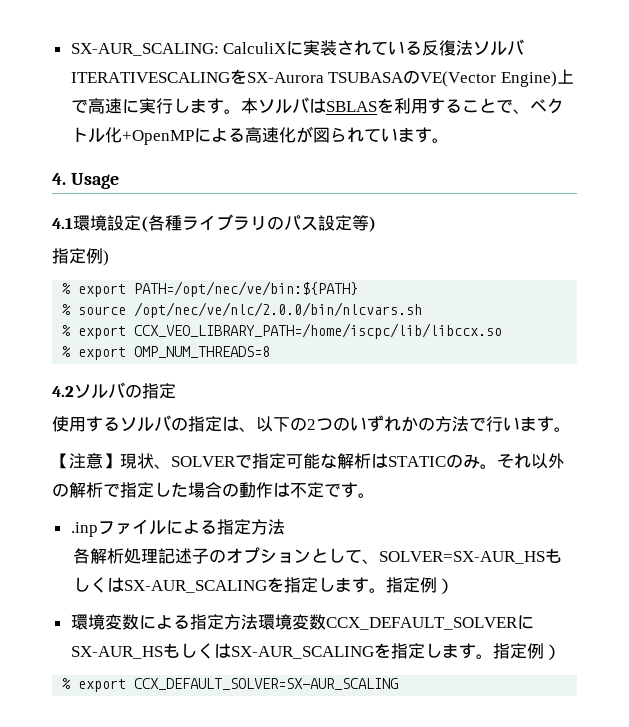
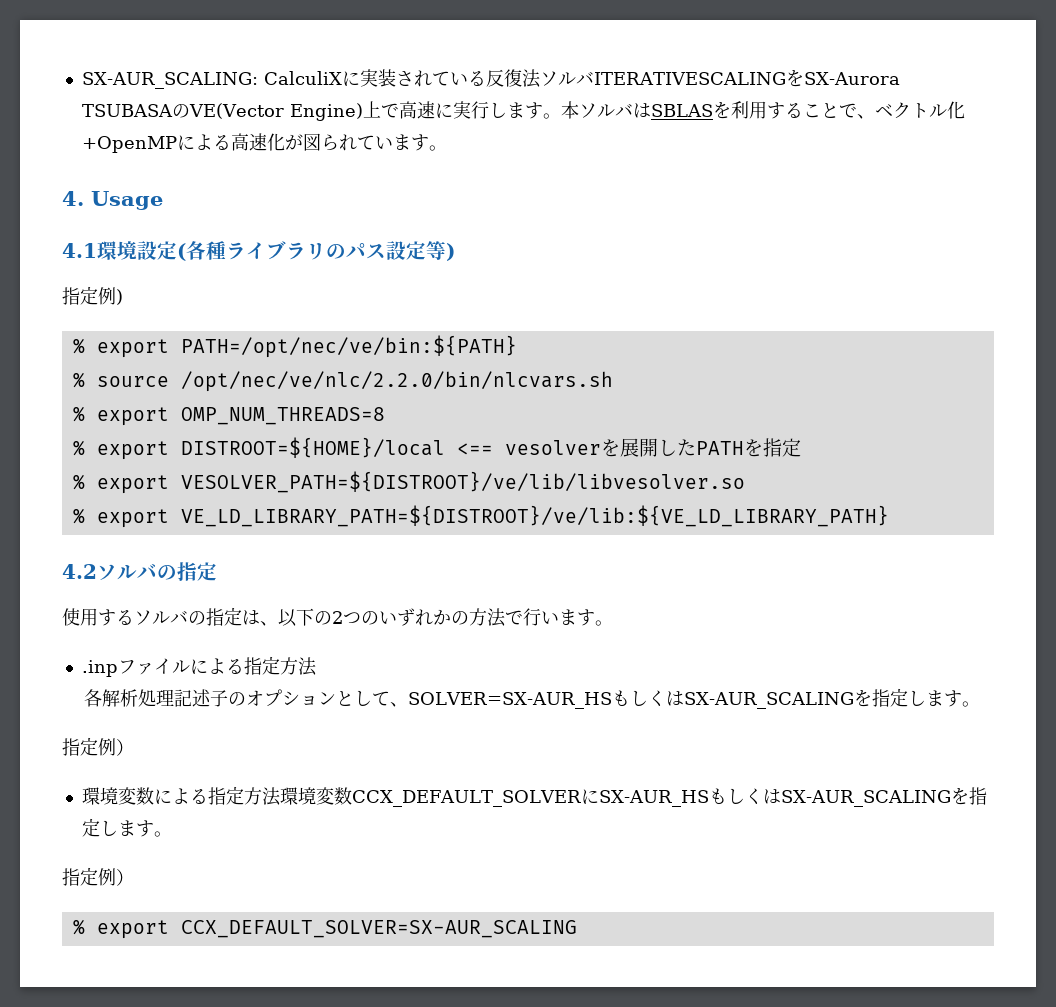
- % source /opt/nec/ve/nlc/2.0.0/bin/nlcvars.sh
- % export CCX_VEO_LIBRARY_PATH=/home/iscpc/lib/libccx.so
+ % source /opt/nec/ve/nlc/2.2.0/bin/nlcvars.sh
+ % export DISTROOT=${HOME}/local <== vesolverを展開したPATHを指定
+ % export VESOLVER_PATH=${DISTROOT}/ve/lib/libvesolver.so
+ % export VE_LD_LIBRARY_PATH=${DISTROOT}/ve/lib:${VE_LD_LIBRARY_PATH}
- 【注意】現状、SOLVERで指定可能な解析はSTATICのみ。それ以外の解析で指定した場合の動作は不定です。
- 各解析処理記述子のオプションとして、SOLVER=SX-AUR_HSもしくはSX-AUR_SCALINGを指定します。指定例）
+ 各解析処理記述子のオプションとして、SOLVER=SX-AUR_HSもしくはSX-AUR_SCALINGを指定します。
+ 指定例）
- 環境変数による指定方法環境変数CCX_DEFAULT_SOLVERにSX-AUR_HSもしくはSX-AUR_SCALINGを指定します。指定例）
+ 環境変数による指定方法環境変数CCX_DEFAULT_SOLVERにSX-AUR_HSもしくはSX-AUR_SCALINGを指定します。
+ 指定例）

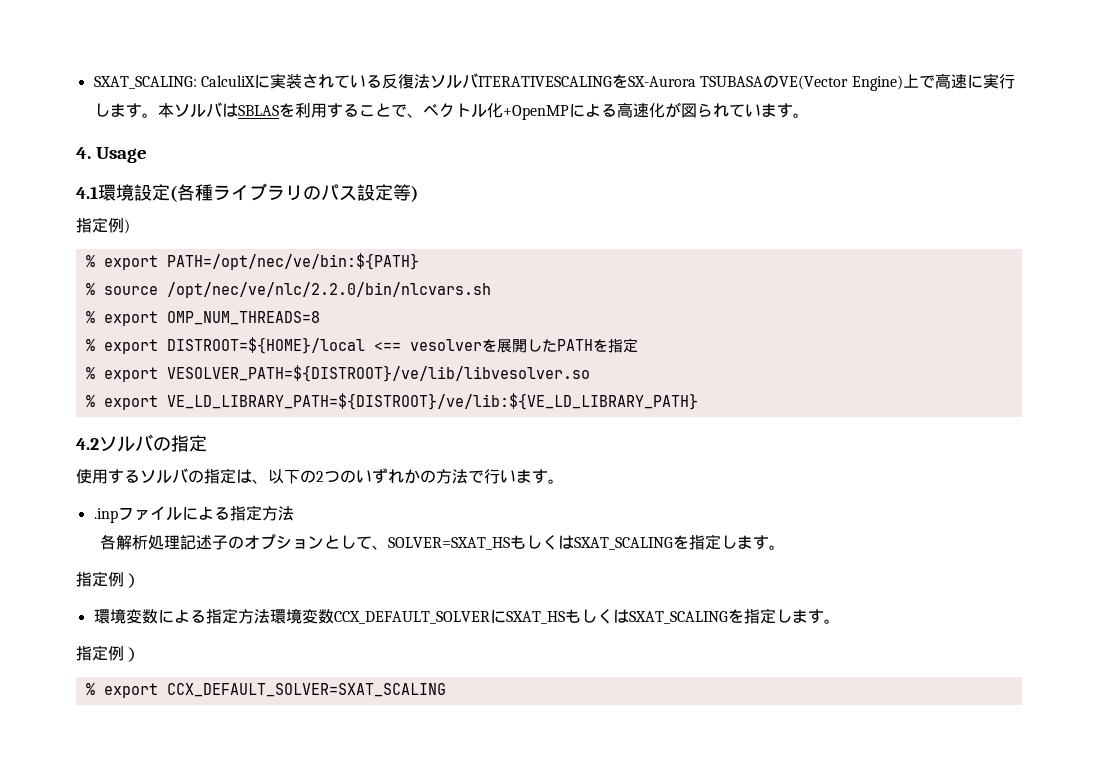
- SX-AUR_SCALING: CalculiXに実装されている反復法ソルバITERATIVESCALINGをSX-Aurora TSUBASAのVE(Vector Engine)上で高速に実行します。
+ SXAT_SCALING: CalculiXに実装されている反復法ソルバITERATIVESCALINGをSX-Aurora TSUBASAのVE(Vector Engine)上で高速に実行します。
- 各解析処理記述子のオプションとして、SOLVER=SX-AUR_HSもしくはSX-AUR_SCALINGを指定します。
+ 各解析処理記述子のオプションとして、SOLVER=SXAT_HSもしくはSXAT_SCALINGを指定します。
- 環境変数による指定方法環境変数CCX_DEFAULT_SOLVERにSX-AUR_HSもしくはSX-AUR_SCALINGを指定します。
+ 環境変数による指定方法環境変数CCX_DEFAULT_SOLVERにSXAT_HSもしくはSXAT_SCALINGを指定します。
- % export CCX_DEFAULT_SOLVER=SX-AUR_SCALING
+ % export CCX_DEFAULT_SOLVER=SXAT_SCALING

